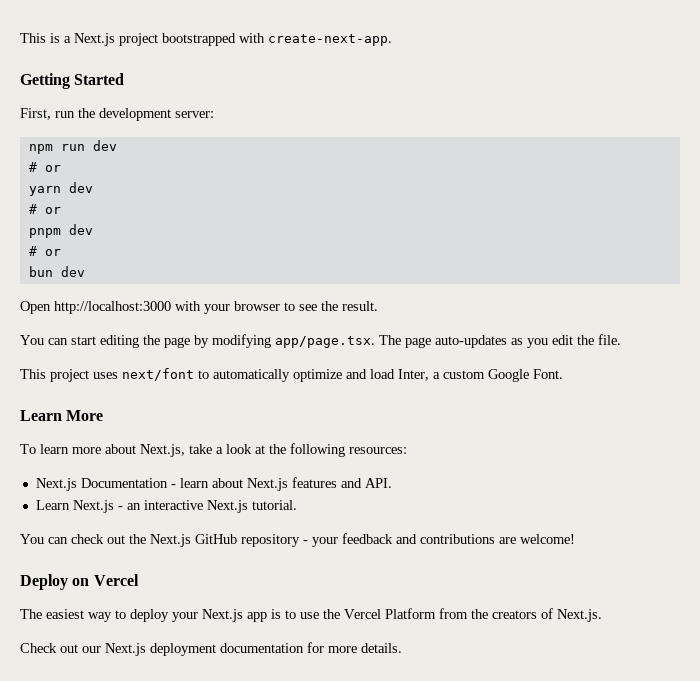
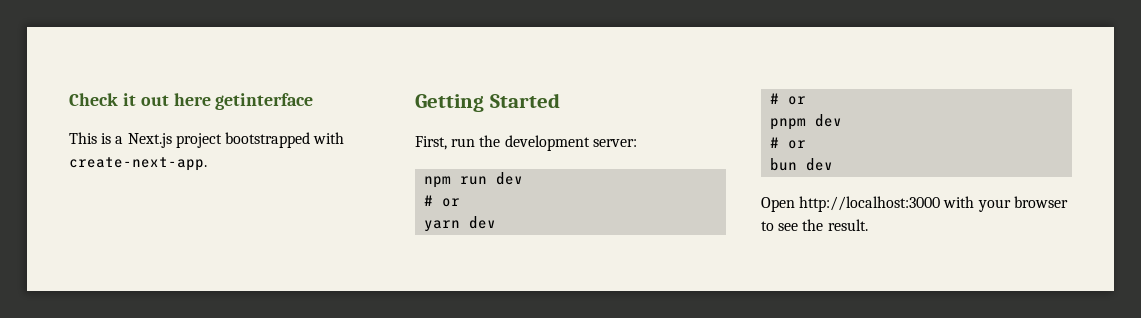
+ Check it out here getinterface
- You can start editing the page by modifying app/page.tsx. The page auto-updates as you edit the file.
- This project uses next/font to automatically optimize and load Inter, a custom Google Font.
- Learn More
- To learn more about Next.js, take a look at the following resources:
- Next.js Documentation - learn about Next.js features and API.
- Learn Next.js - an interactive Next.js tutorial.
- You can check out the Next.js GitHub repository - your feedback and contributions are welcome!
- Deploy on Vercel
- The easiest way to deploy your Next.js app is to use the Vercel Platform from the creators of Next.js.
- Check out our Next.js deployment documentation for more details.

